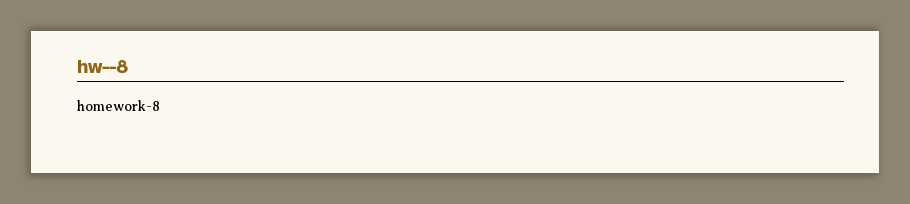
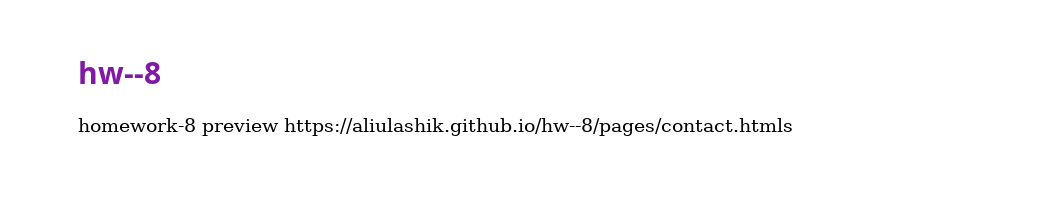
- homework-8
+ homework-8 preview https://aliulashik.github.io/hw--8/pages/contact.htmls

